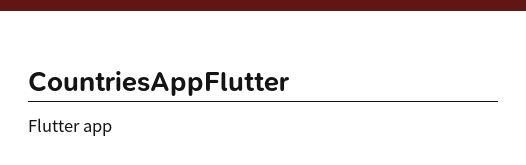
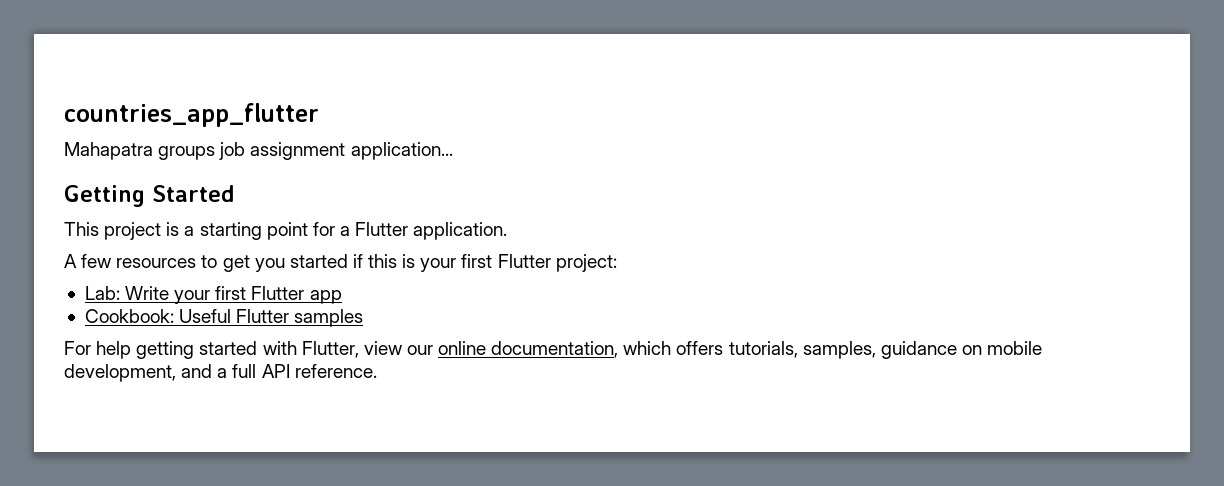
- CountriesAppFlutter
- Flutter app
+ countries_app_flutter
+ Mahapatra groups job assignment application...
+ Getting Started
+ This project is a starting point for a Flutter application.
+ A few resources to get you started if this is your first Flutter project:
+ Lab: Write your first Flutter app
+ Cookbook: Useful Flutter samples
+ For help getting started with Flutter, view our online documentation, which offers tutorials, samples, guidance on mobile development, and a full API reference.

